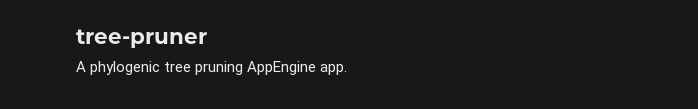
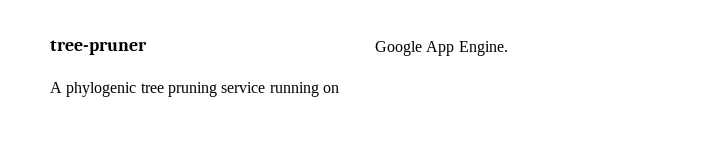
- A phylogenic tree pruning AppEngine app.
+ A phylogenic tree pruning service running on Google App Engine.

